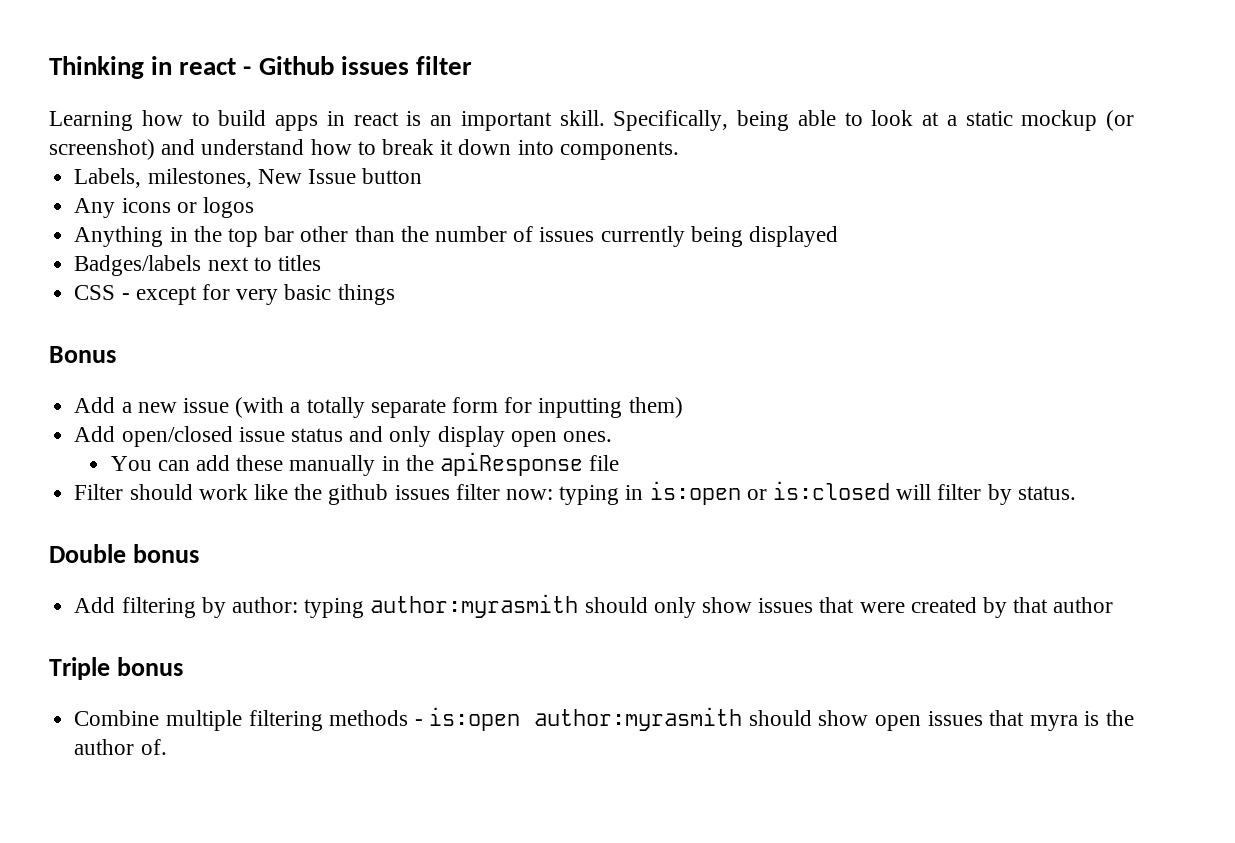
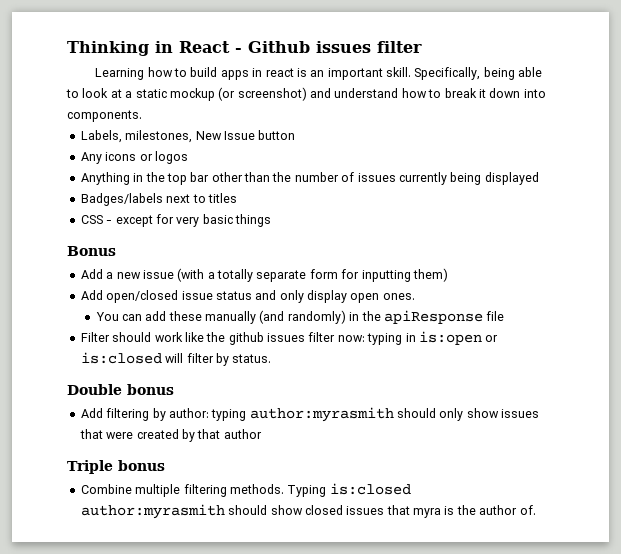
- Thinking in react - Github issues filter
+ Thinking in React - Github issues filter
- You can add these manually in the apiResponse file
+ You can add these manually (and randomly) in the apiResponse file
- Combine multiple filtering methods - is:open author:myrasmith should show open issues that myra is the author of.
+ Combine multiple filtering methods. Typing is:closed author:myrasmith should show closed issues that myra is the author of.

